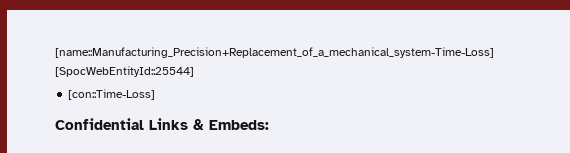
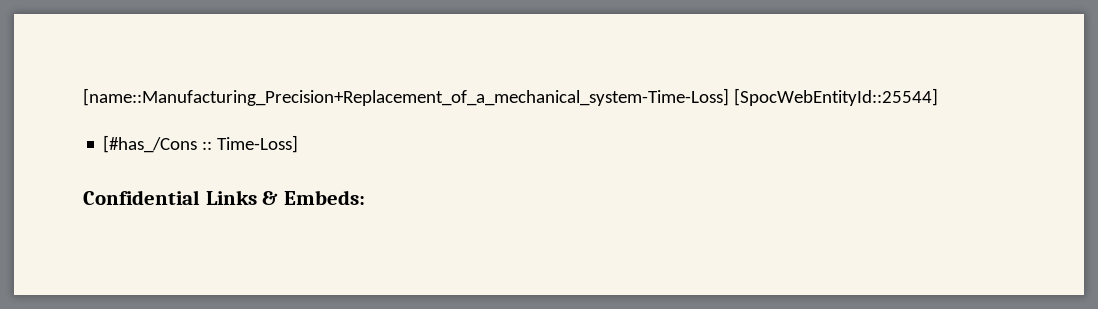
- [con::Time-Loss]
+ [#has_/Cons :: Time-Loss]

